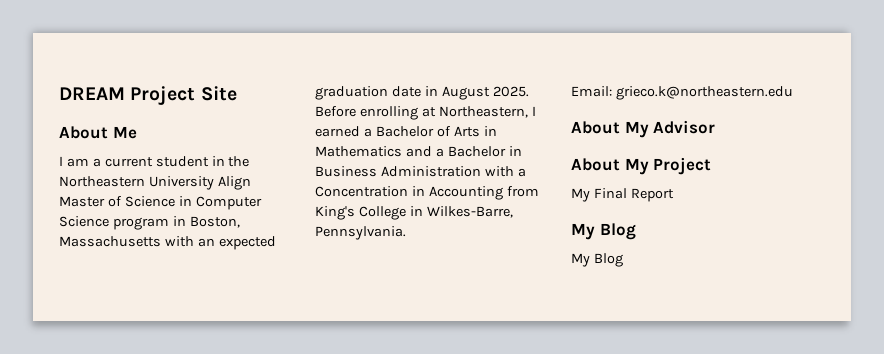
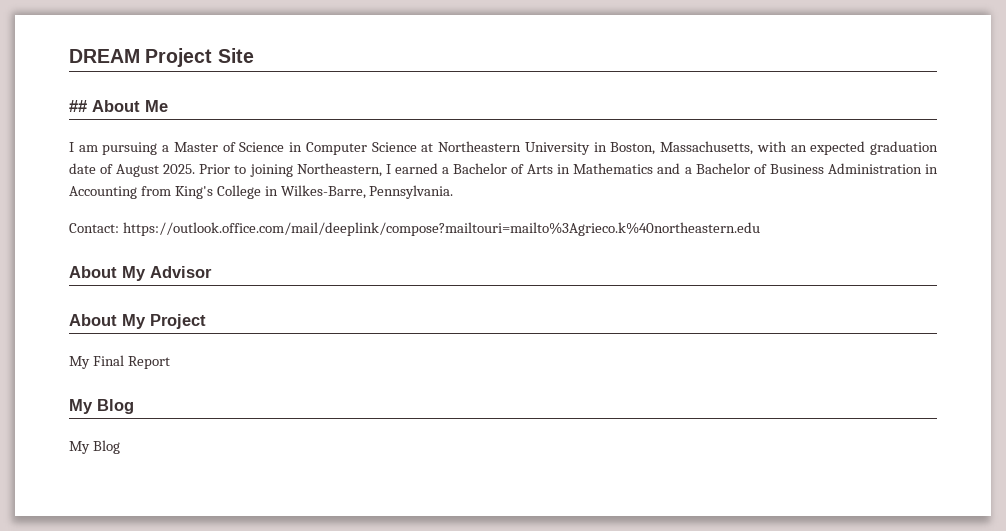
- About Me
+ ## About Me
- I am a current student in the Northeastern University Align Master of Science in Computer Science program in Boston, Massachusetts with an expected graduation date in August 2025.
+ I am pursuing a Master of Science in Computer Science at Northeastern University in Boston, Massachusetts, with an expected graduation date of August 2025.
- Before enrolling at Northeastern, I earned a Bachelor of Arts in Mathematics and a Bachelor in Business Administration with a Concentration in Accounting from King's College in Wilkes-Barre, Pennsylvania.
+ Prior to joining Northeastern, I earned a Bachelor of Arts in Mathematics and a Bachelor of Business Administration in Accounting from King's College in Wilkes-Barre, Pennsylvania.
- Email: grieco.k@northeastern.edu
+ Contact: https://outlook.office.com/mail/deeplink/compose?mailtouri=mailto%3Agrieco.k%40northeastern.edu

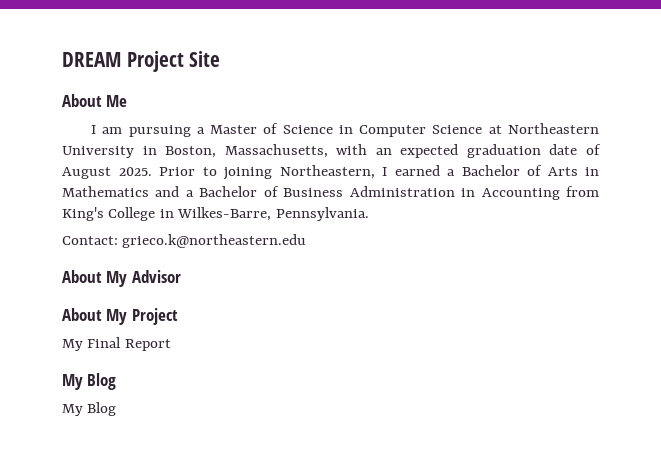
- ## About Me
+ About Me
- Contact: https://outlook.office.com/mail/deeplink/compose?mailtouri=mailto%3Agrieco.k%40northeastern.edu
+ Contact: grieco.k@northeastern.edu

